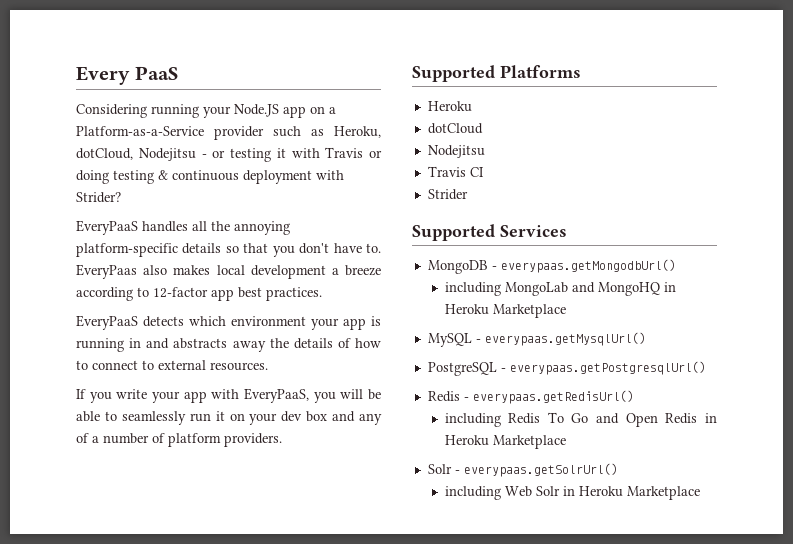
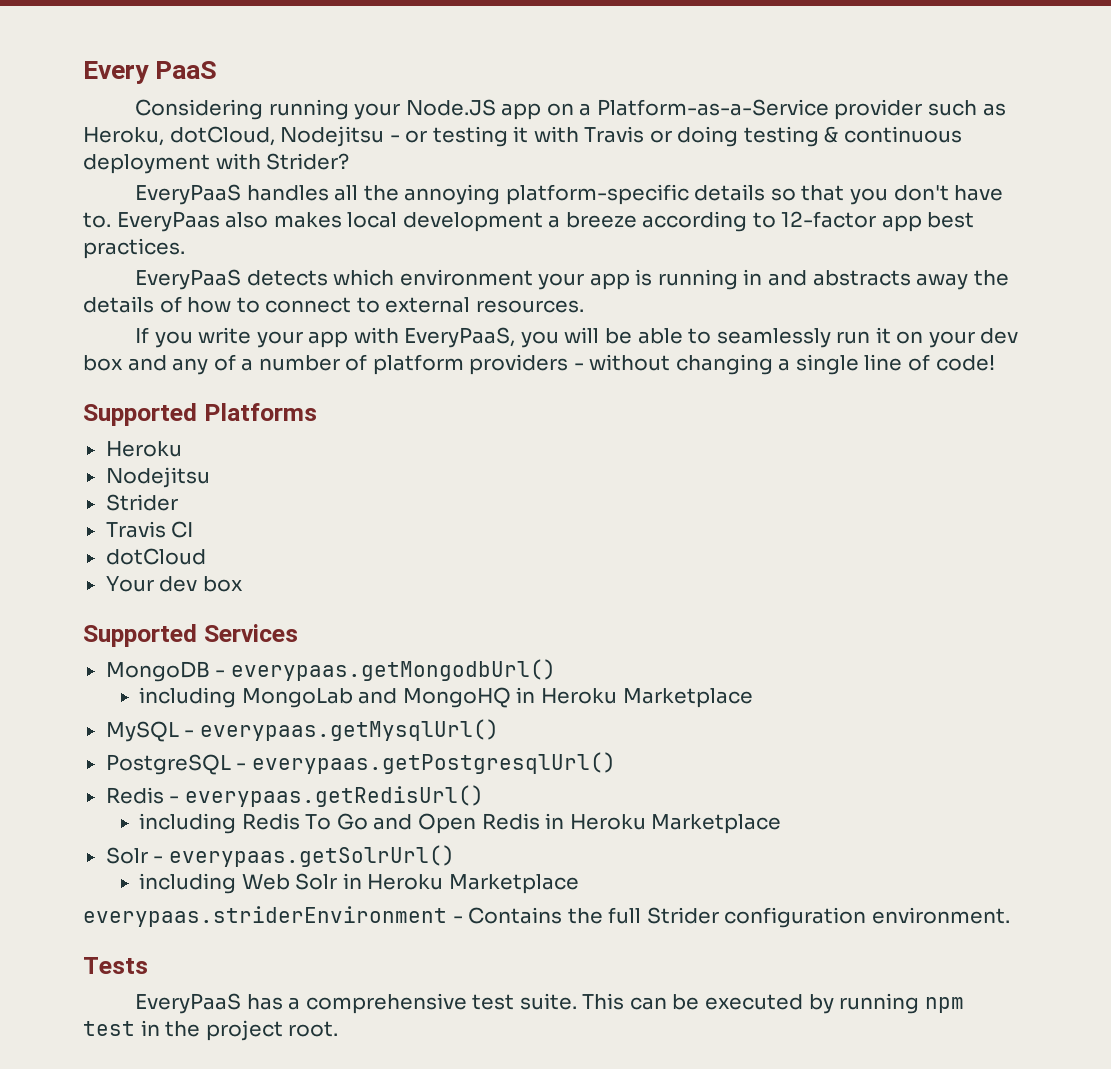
- If you write your app with EveryPaaS, you will be able to seamlessly run it on your dev box and any of a number of platform providers.
+ If you write your app with EveryPaaS, you will be able to seamlessly run it on your dev box and any of a number of platform providers - without changing a single line of code!
  Supported Platforms
  Heroku
- dotCloud
  Nodejitsu
+ Strider
- Strider
+ dotCloud
+ Your dev box
+ everypaas.striderEnvironment - Contains the full Strider configuration environment.
+ Tests
+ EveryPaaS has a comprehensive test suite. This can be executed by running npm test in the project root.

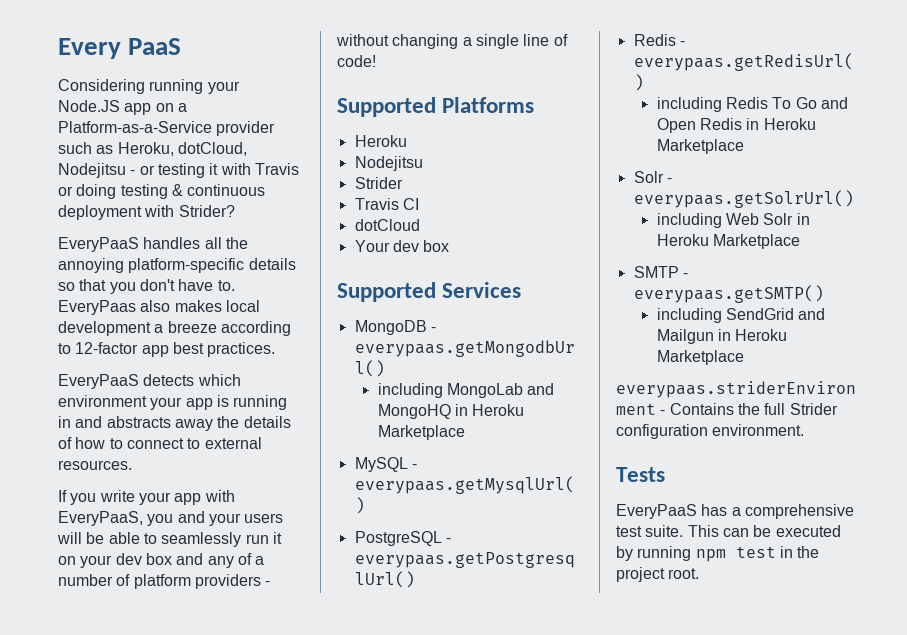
- If you write your app with EveryPaaS, you will be able to seamlessly run it on your dev box and any of a number of platform providers - without changing a single line of code!
+ If you write your app with EveryPaaS, you and your users will be able to seamlessly run it on your dev box and any of a number of platform providers - without changing a single line of code!
+ SMTP - everypaas.getSMTP()
+ including SendGrid and Mailgun in Heroku Marketplace

